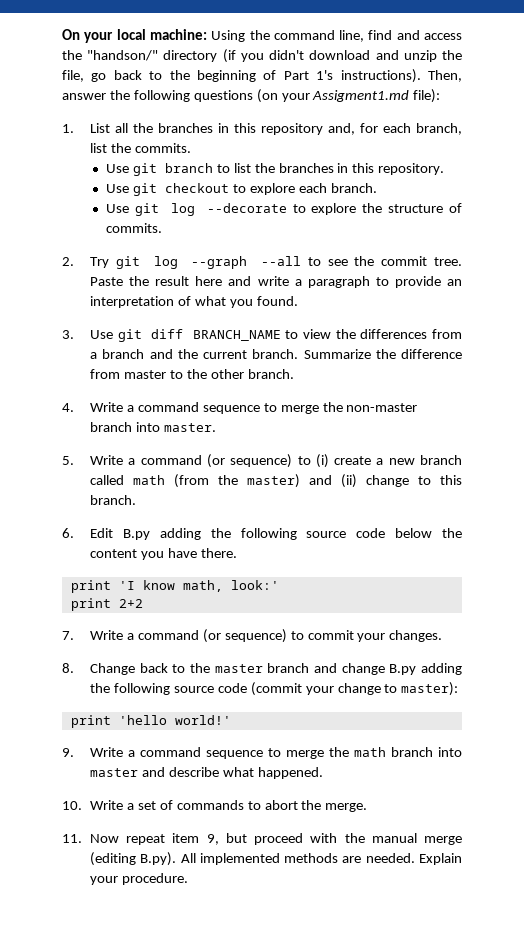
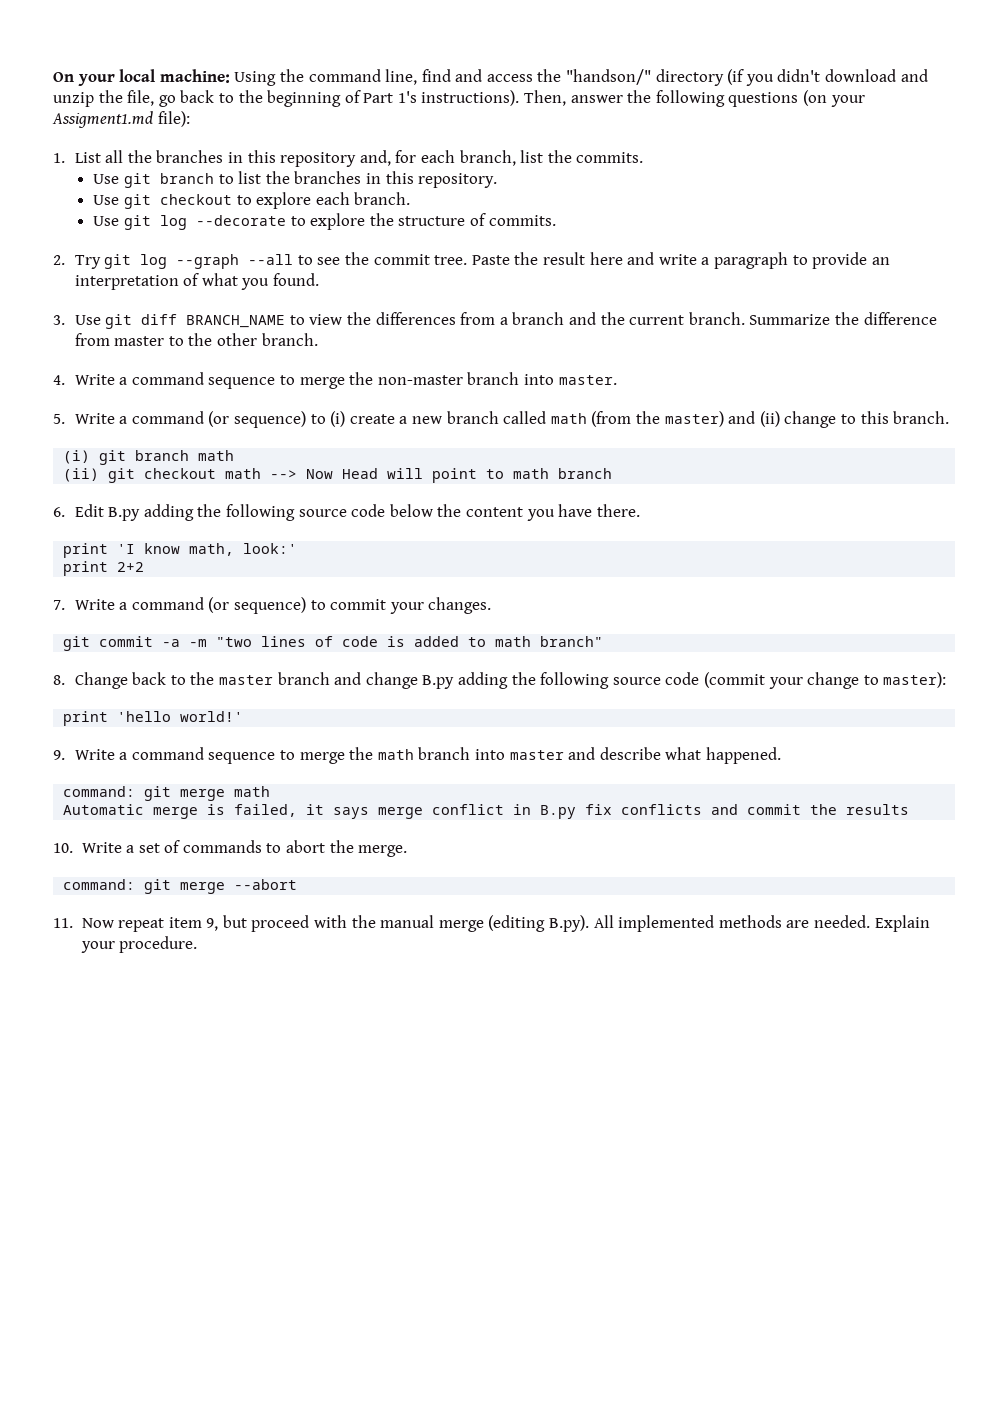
+ (i) git branch math
+ (ii) git checkout math --> Now Head will point to math branch
+ git commit -a -m "two lines of code is added to math branch"
+ command: git merge math
+ Automatic merge is failed, it says merge conflict in B.py fix conflicts and commit the results
+ command: git merge --abort

